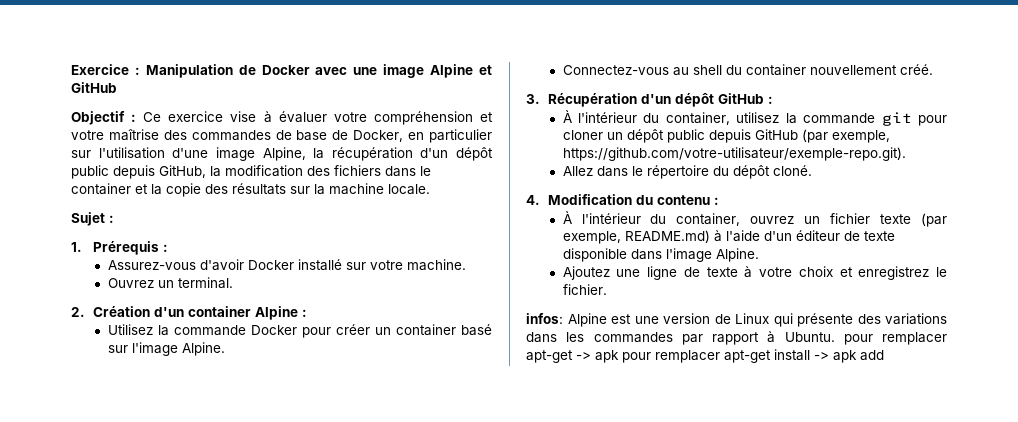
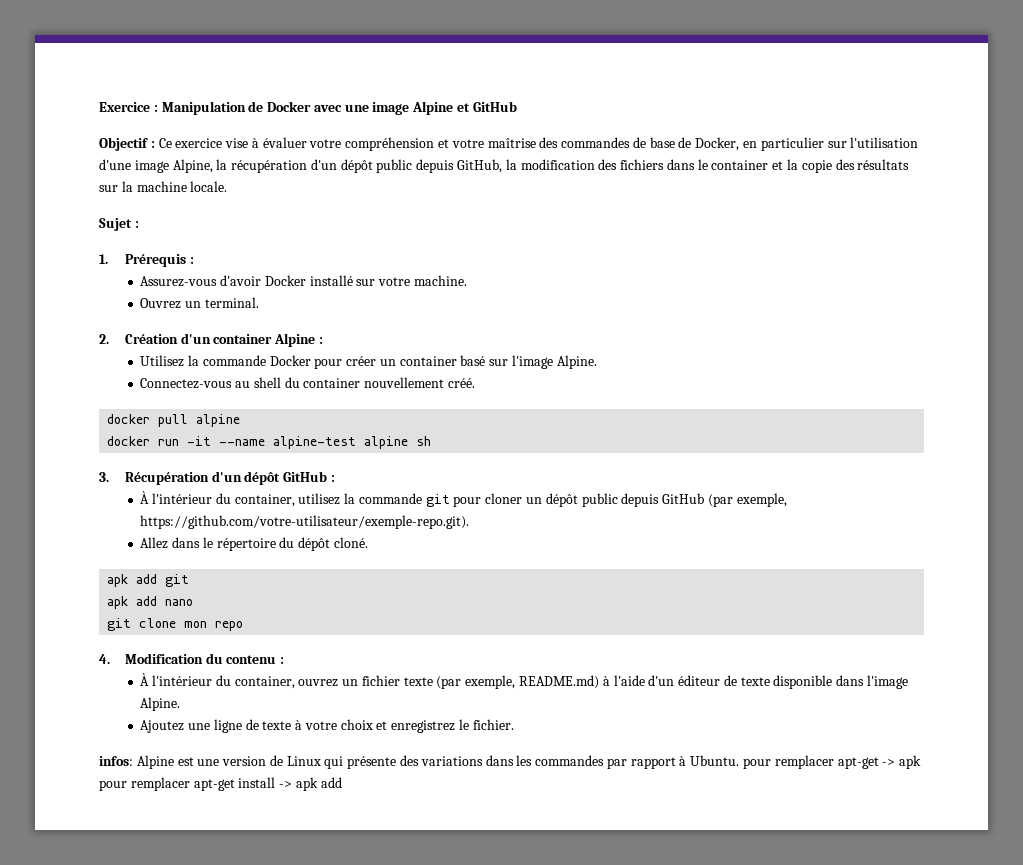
+ docker pull alpine
+ docker run -it --name alpine-test alpine sh
+ apk add git
+ apk add nano
+ git clone mon repo

